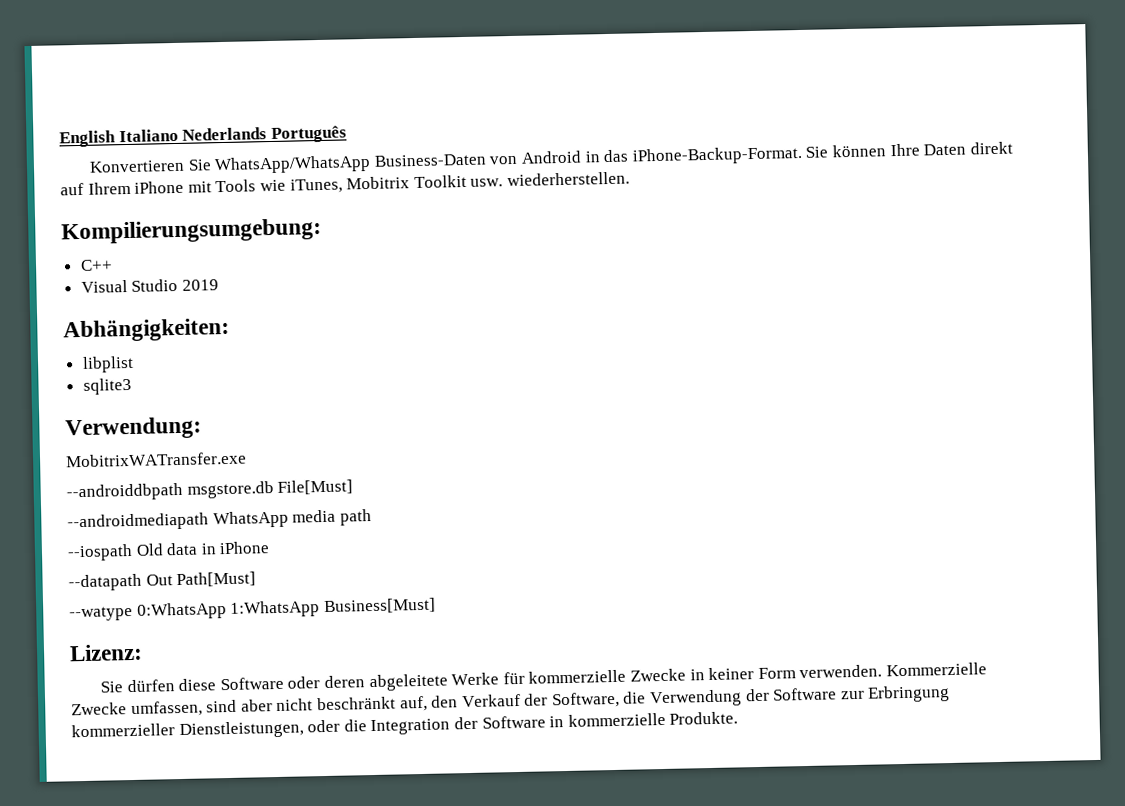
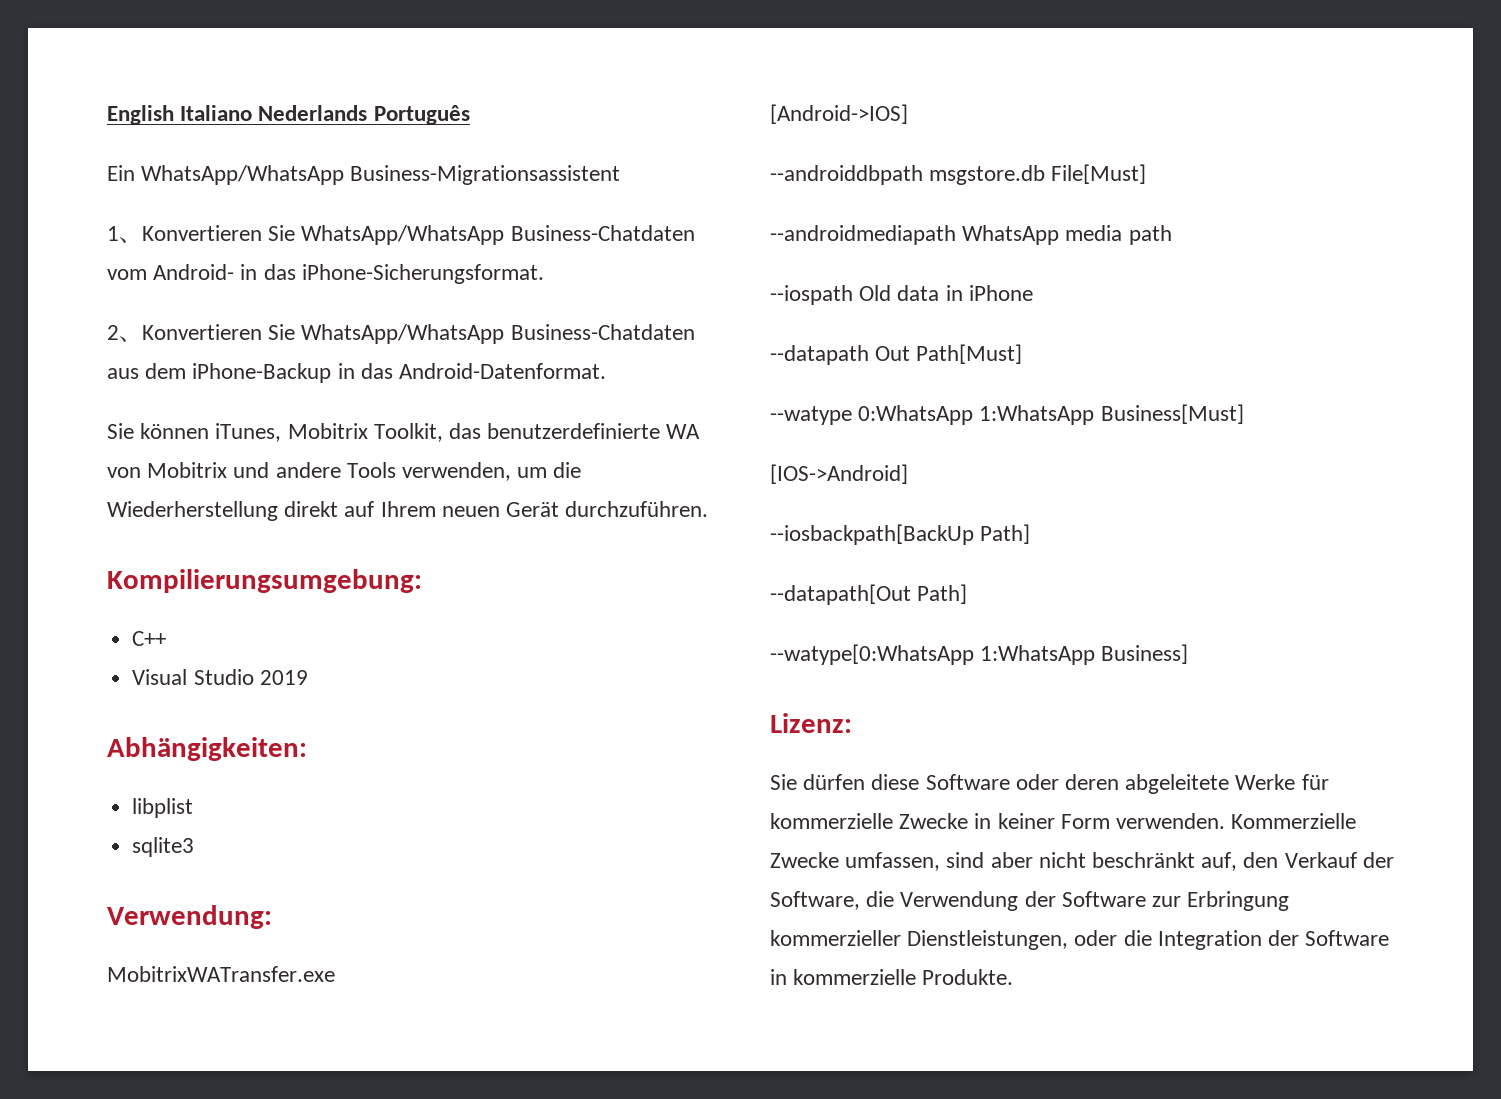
- Konvertieren Sie WhatsApp/WhatsApp Business-Daten von Android in das iPhone-Backup-Format. Sie können Ihre Daten direkt auf Ihrem iPhone mit Tools wie iTunes, Mobitrix Toolkit usw. wiederherstellen.
+ Ein WhatsApp/WhatsApp Business-Migrationsassistent
+ 1、Konvertieren Sie WhatsApp/WhatsApp Business-Chatdaten vom Android- in das iPhone-Sicherungsformat.
+ 2、Konvertieren Sie WhatsApp/WhatsApp Business-Chatdaten aus dem iPhone-Backup in das Android-Datenformat.
+ Sie können iTunes, Mobitrix Toolkit, das benutzerdefinierte WA von Mobitrix und andere Tools verwenden, um die Wiederherstellung direkt auf Ihrem neuen Gerät durchzuführen.
+ [Android->IOS]
+ [IOS->Android]
+ --iosbackpath[BackUp Path]
+ --datapath[Out Path]
+ --watype[0:WhatsApp 1:WhatsApp Business]

